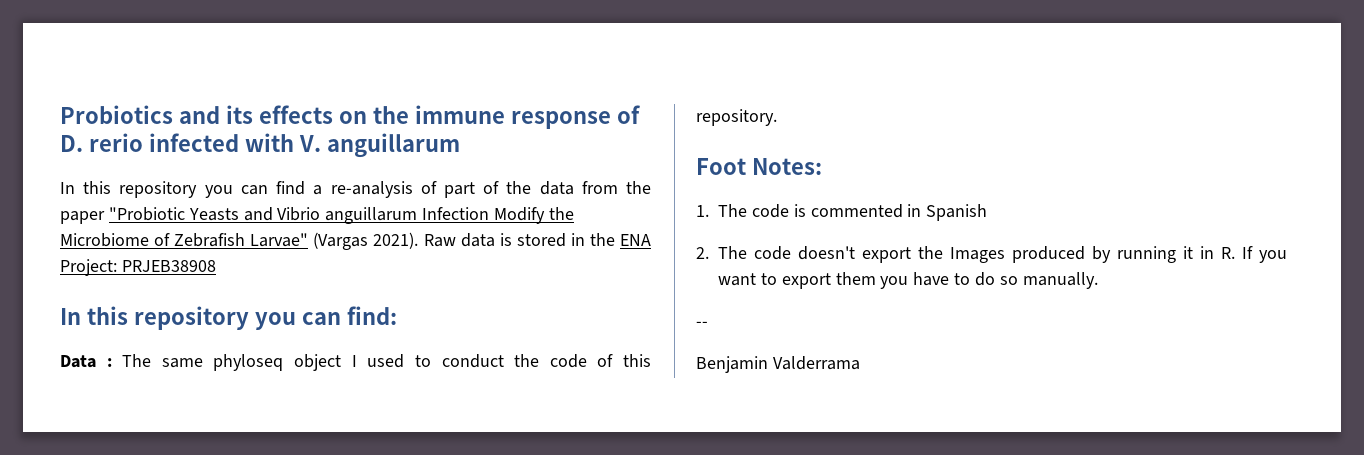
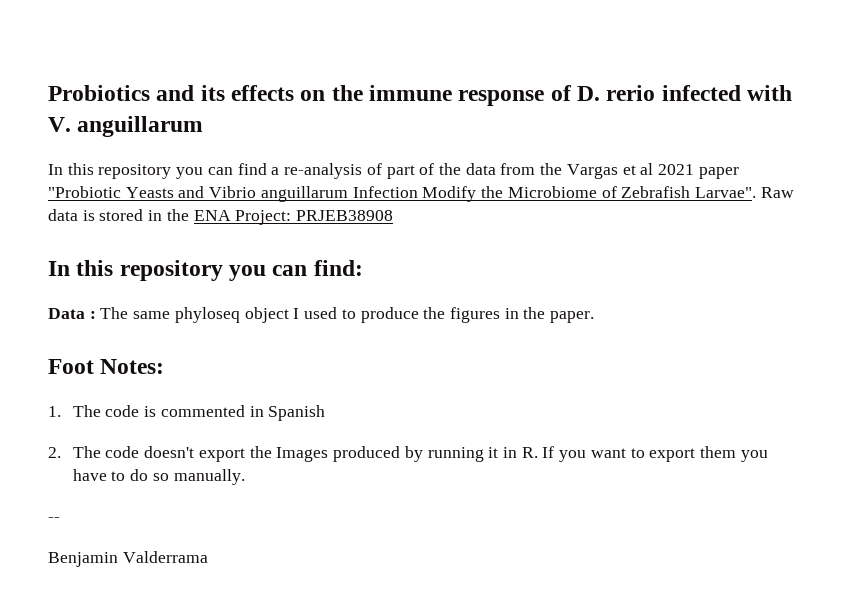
- In this repository you can find a re-analysis of part of the data from the paper "Probiotic Yeasts and Vibrio anguillarum Infection Modify the Microbiome of Zebrafish Larvae" (Vargas 2021).
+ In this repository you can find a re-analysis of part of the data from the Vargas et al 2021 paper "Probiotic Yeasts and Vibrio anguillarum Infection Modify the Microbiome of Zebrafish Larvae".
- Data : The same phyloseq object I used to conduct the code of this repository.
+ Data : The same phyloseq object I used to produce the figures in the paper.

